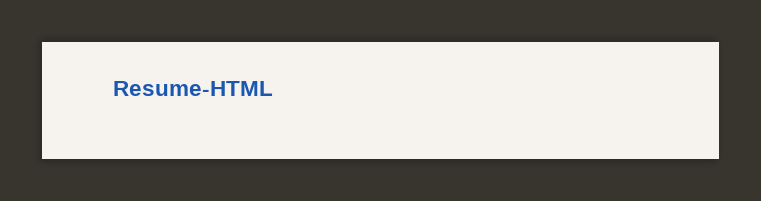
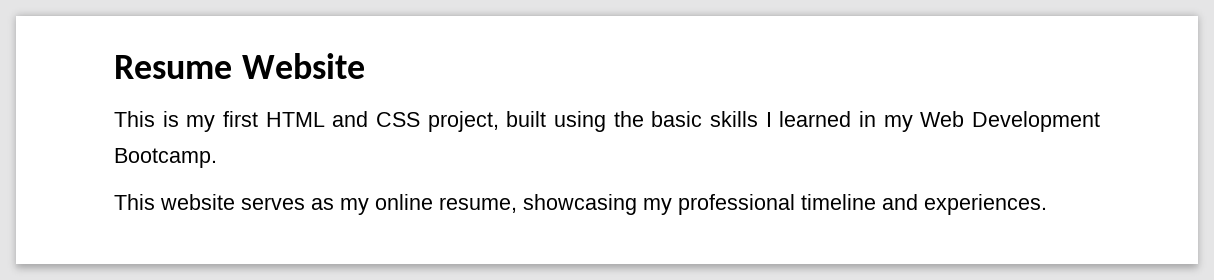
- Resume-HTML
+ Resume Website
+ This is my first HTML and CSS project, built using the basic skills I learned in my Web Development Bootcamp.
+ This website serves as my online resume, showcasing my professional timeline and experiences.

